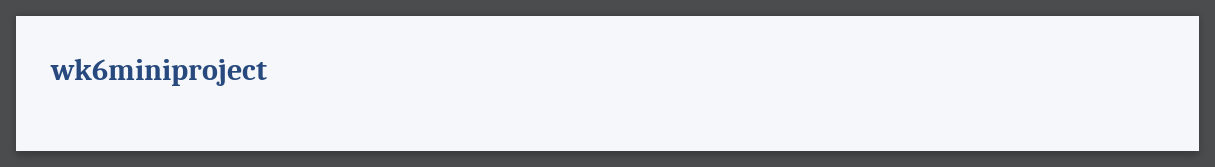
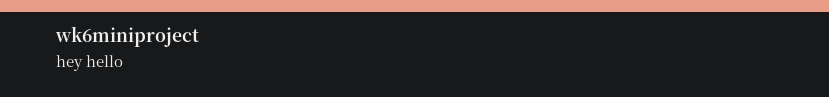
+ hey hello

